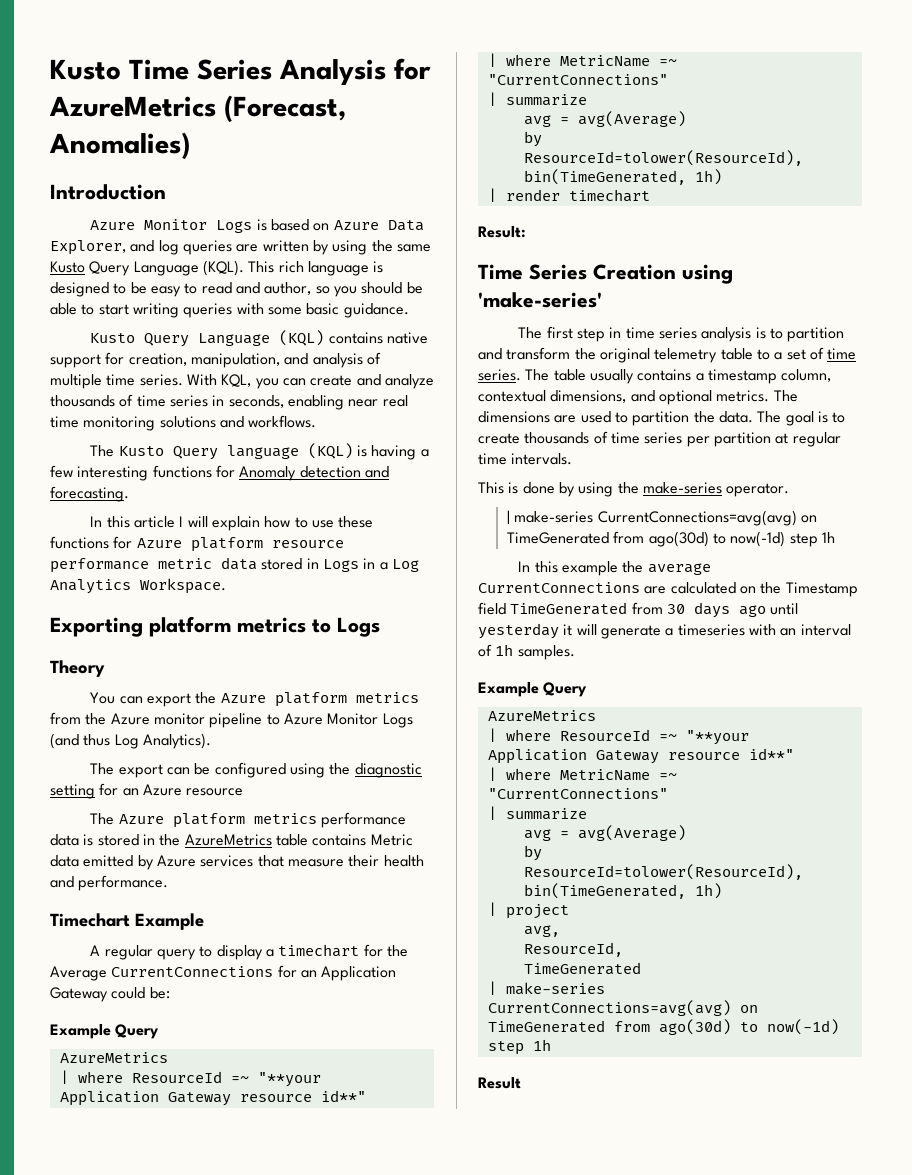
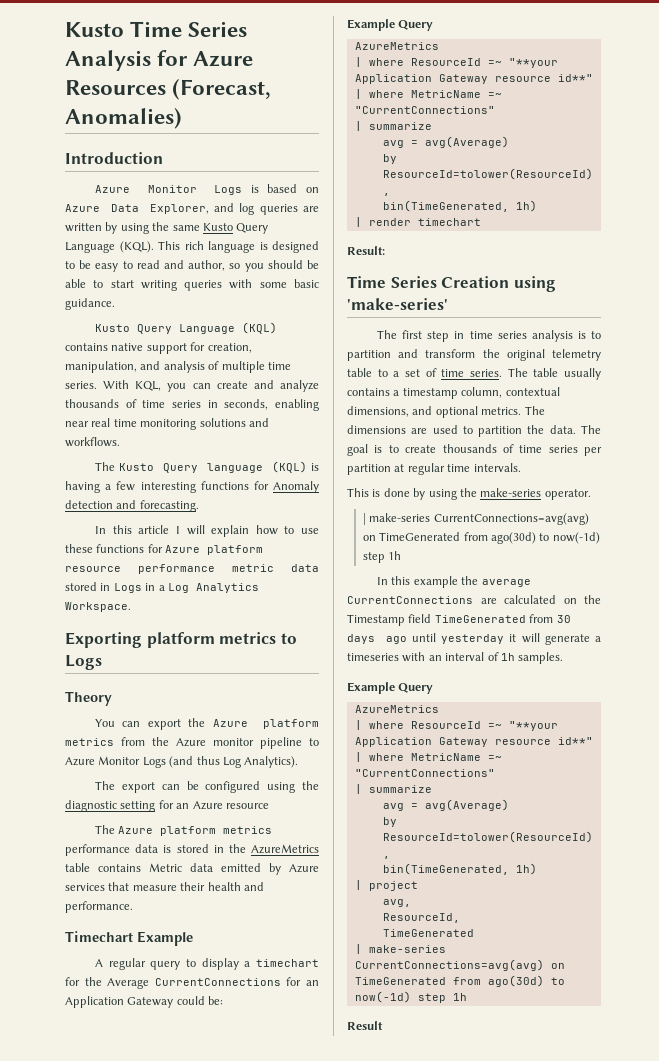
- Kusto Time Series Analysis for AzureMetrics (Forecast, Anomalies)
+ Kusto Time Series Analysis for Azure Resources (Forecast, Anomalies)

